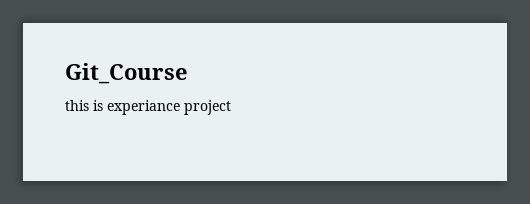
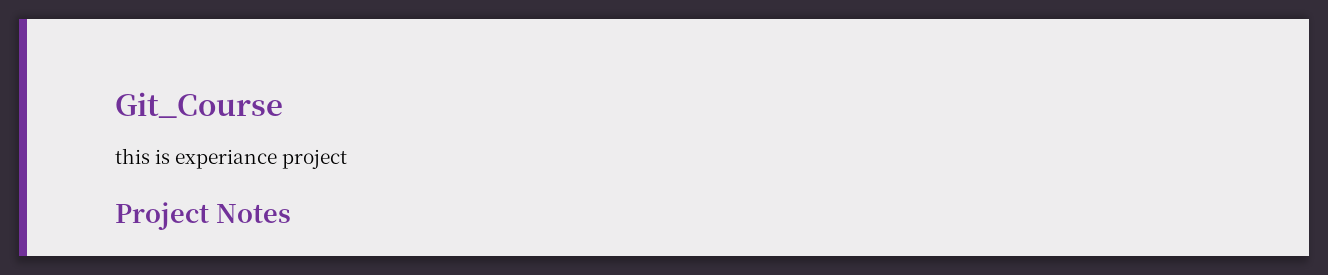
+ Project Notes

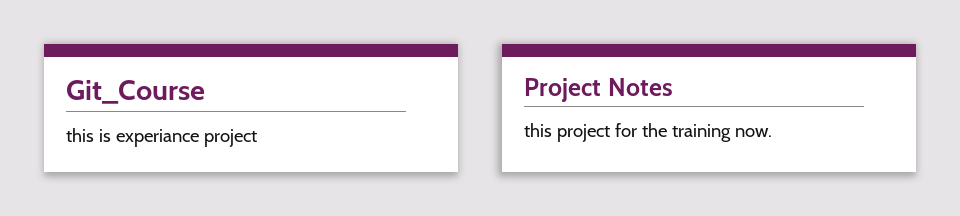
+ this project for the training now.

